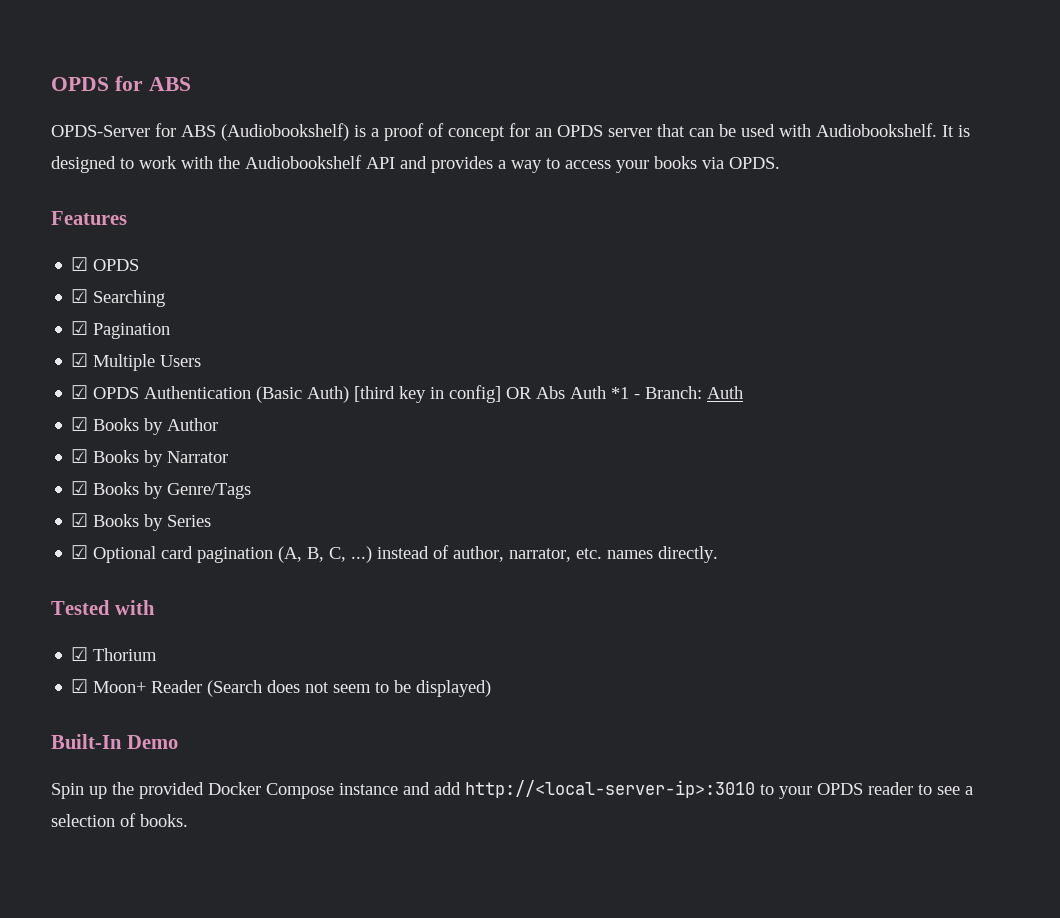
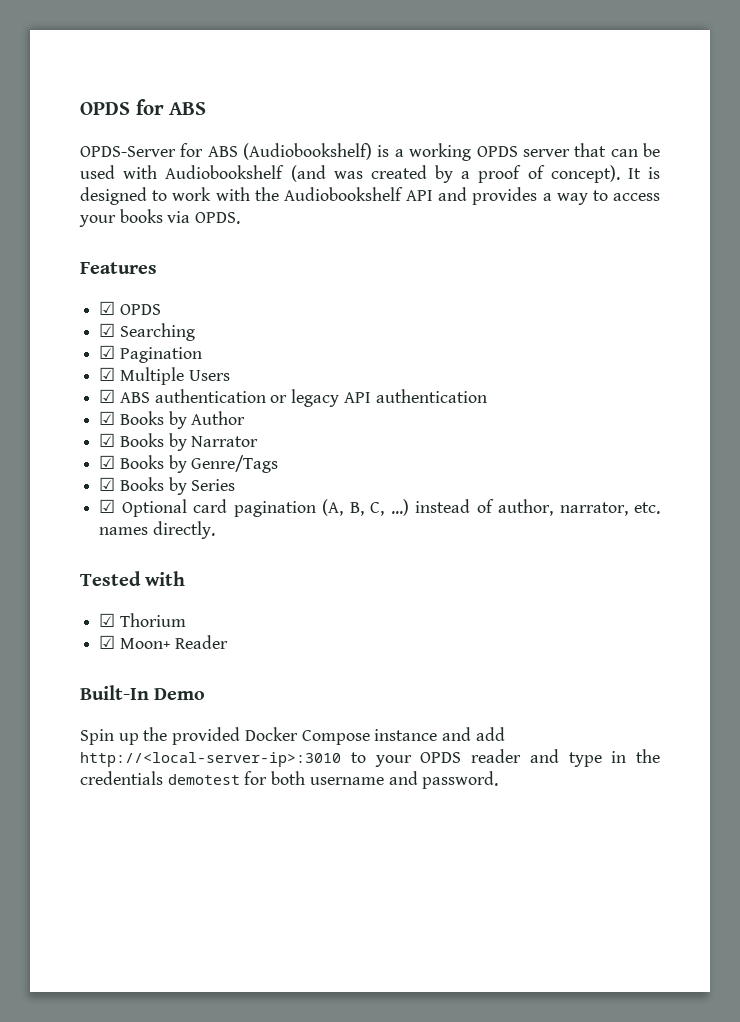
- OPDS-Server for ABS (Audiobookshelf) is a proof of concept for an OPDS server that can be used with Audiobookshelf.
+ OPDS-Server for ABS (Audiobookshelf) is a working OPDS server that can be used with Audiobookshelf (and was created by a proof of concept).
- ☑ OPDS Authentication (Basic Auth) [third key in config] OR Abs Auth *1 - Branch: Auth
+ ☑ ABS authentication or legacy API authentication
- ☑ Moon+ Reader (Search does not seem to be displayed)
+ ☑ Moon+ Reader
- Spin up the provided Docker Compose instance and add http://<local-server-ip>:3010 to your OPDS reader to see a selection of books.
+ Spin up the provided Docker Compose instance and add http://<local-server-ip>:3010 to your OPDS reader and type in the credentials demotest for both username and password.

